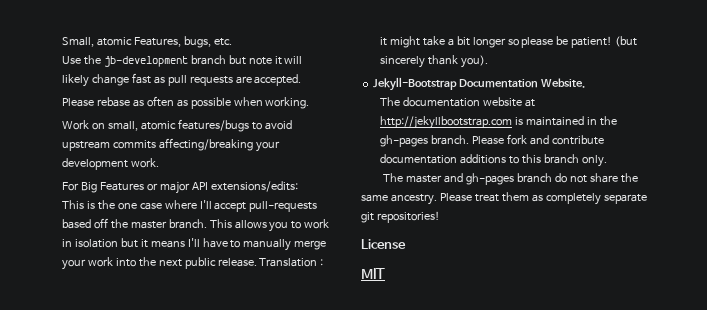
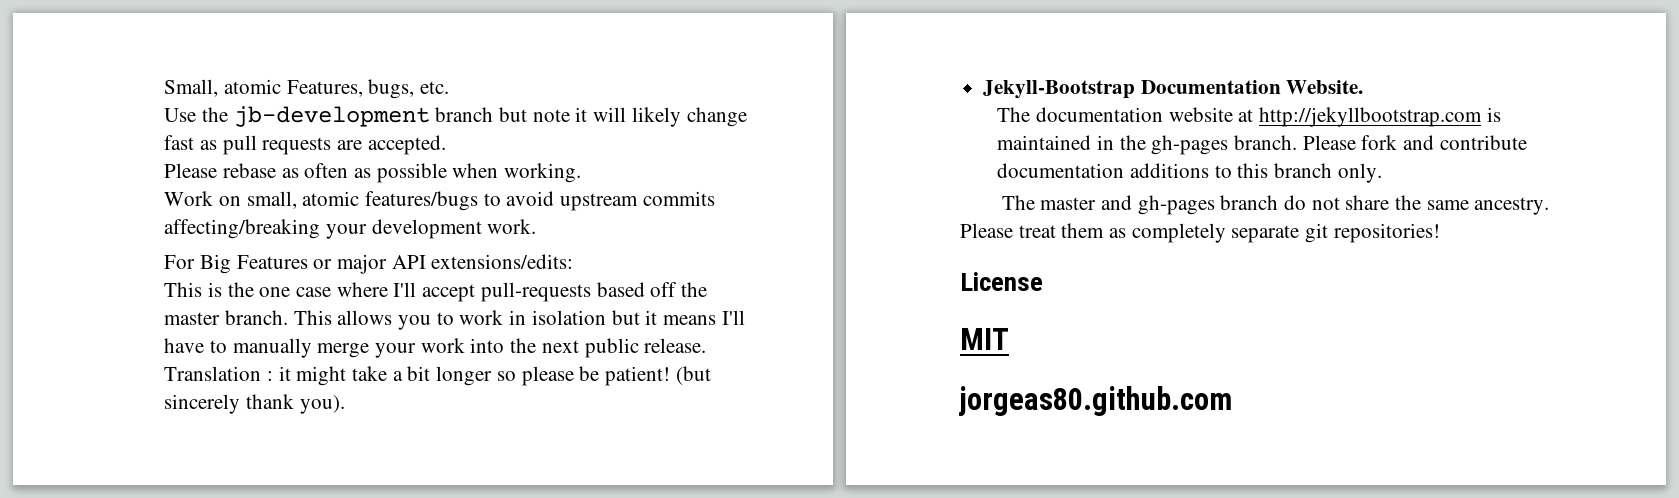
+ jorgeas80.github.com

